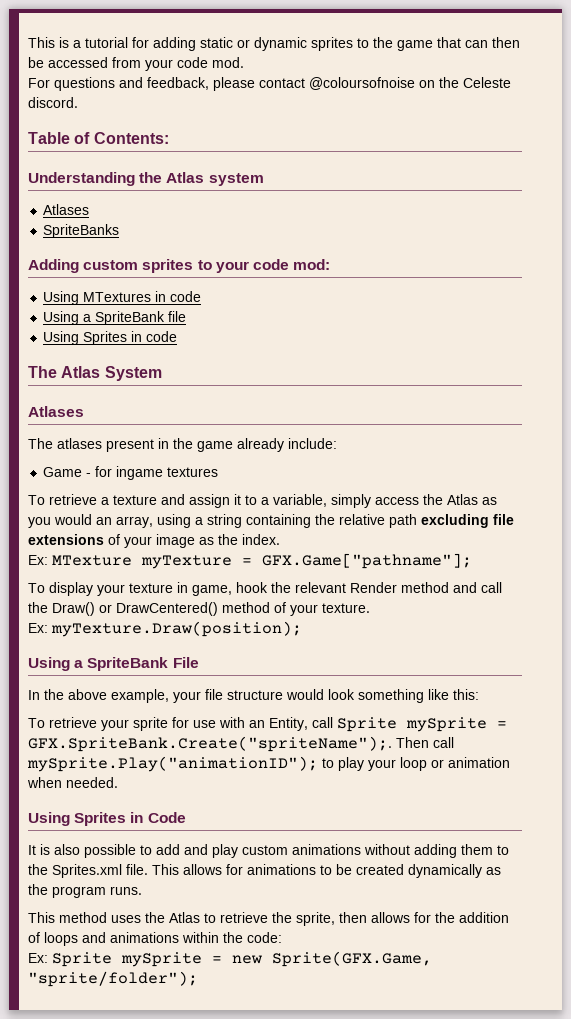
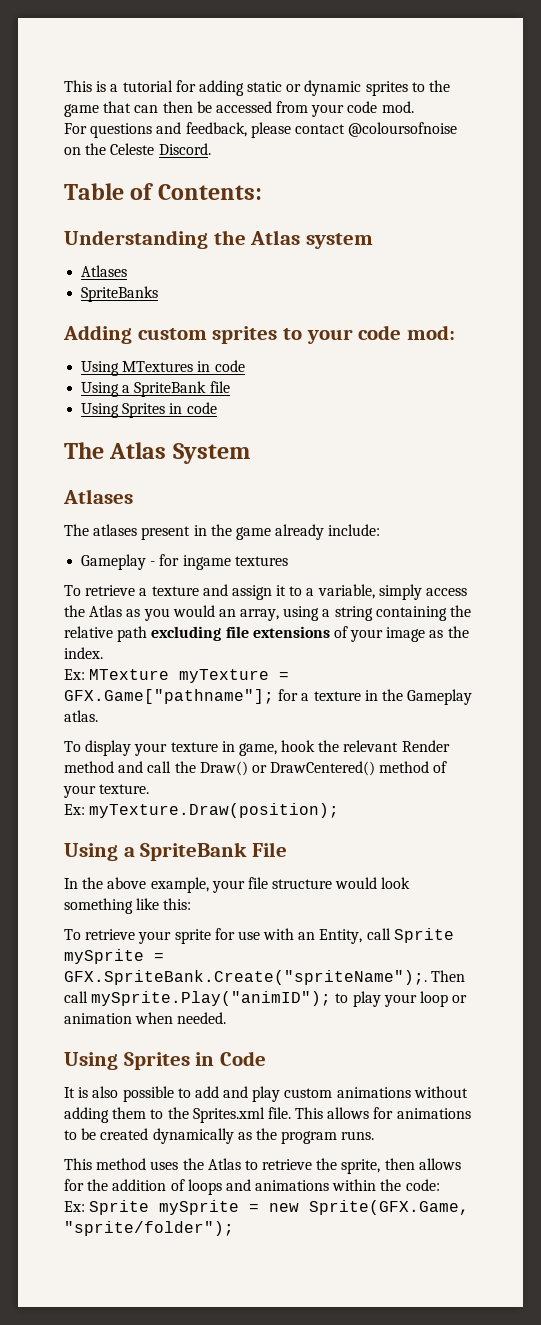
- For questions and feedback, please contact @coloursofnoise on the Celeste discord.
+ For questions and feedback, please contact @coloursofnoise on the Celeste Discord.
- Game - for ingame textures
+ Gameplay - for ingame textures
- Ex: MTexture myTexture = GFX.Game["pathname"];
+ Ex: MTexture myTexture = GFX.Game["pathname"]; for a texture in the Gameplay atlas.
- To retrieve your sprite for use with an Entity, call Sprite mySprite = GFX.SpriteBank.Create("spriteName");. Then call mySprite.Play("animationID"); to play your loop or animation when needed.
+ To retrieve your sprite for use with an Entity, call Sprite mySprite = GFX.SpriteBank.Create("spriteName");. Then call mySprite.Play("animID"); to play your loop or animation when needed.

